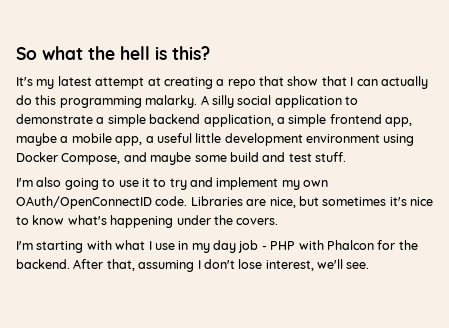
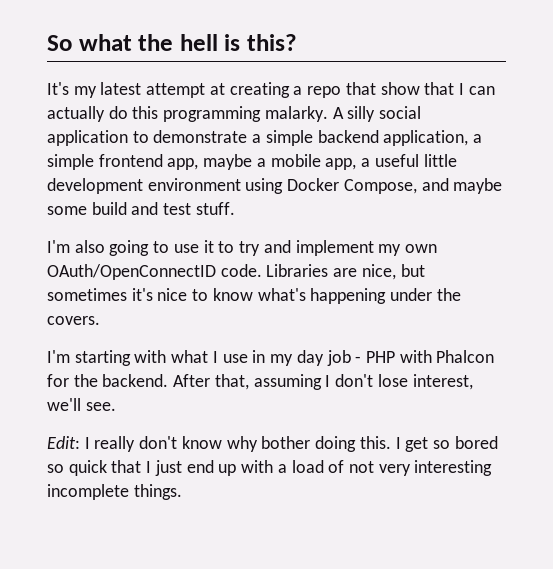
+ Edit: I really don't know why bother doing this. I get so bored so quick that I just end up with a load of not very interesting incomplete things.

